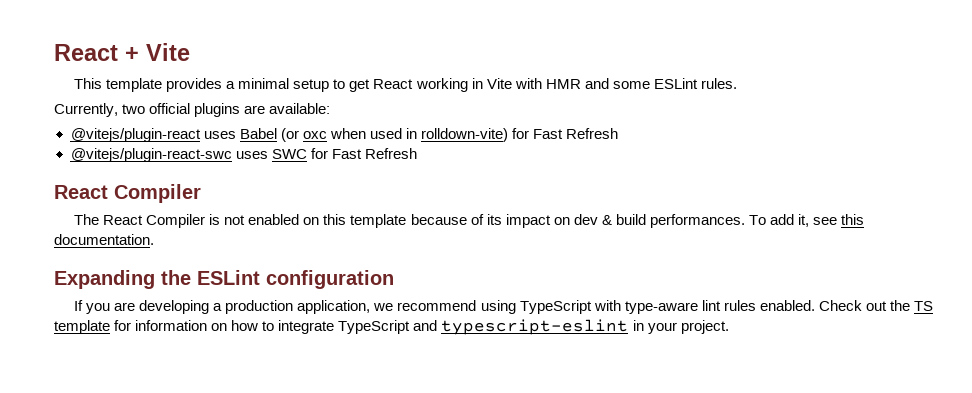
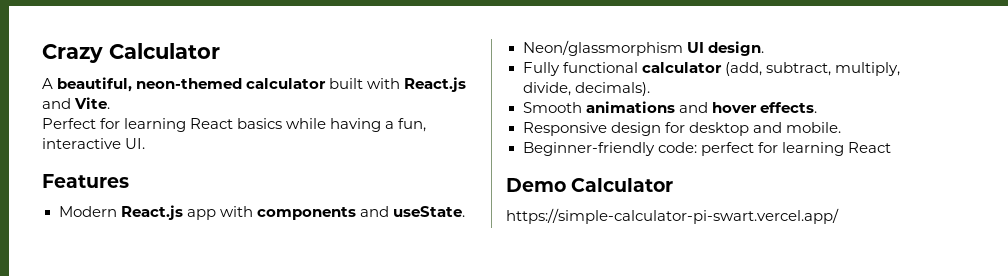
- React + Vite
- This template provides a minimal setup to get React working in Vite with HMR and some ESLint rules.
- Currently, two official plugins are available:
- @vitejs/plugin-react uses Babel (or oxc when used in rolldown-vite) for Fast Refresh
- @vitejs/plugin-react-swc uses SWC for Fast Refresh
- React Compiler
- The React Compiler is not enabled on this template because of its impact on dev & build performances. To add it, see this documentation.
- Expanding the ESLint configuration
- If you are developing a production application, we recommend using TypeScript with type-aware lint rules enabled. Check out the TS template for information on how to integrate TypeScript and typescript-eslint in your project.
+ Crazy Calculator
+ A beautiful, neon-themed calculator built with React.js and Vite.
+ Perfect for learning React basics while having a fun, interactive UI.
+ Features
+ Modern React.js app with components and useState.
+ Neon/glassmorphism UI design.
+ Fully functional calculator (add, subtract, multiply, divide, decimals).
+ Smooth animations and hover effects.
+ Responsive design for desktop and mobile.
+ Beginner-friendly code: perfect for learning React
+ Demo Calculator
+ https://simple-calculator-pi-swart.vercel.app/

